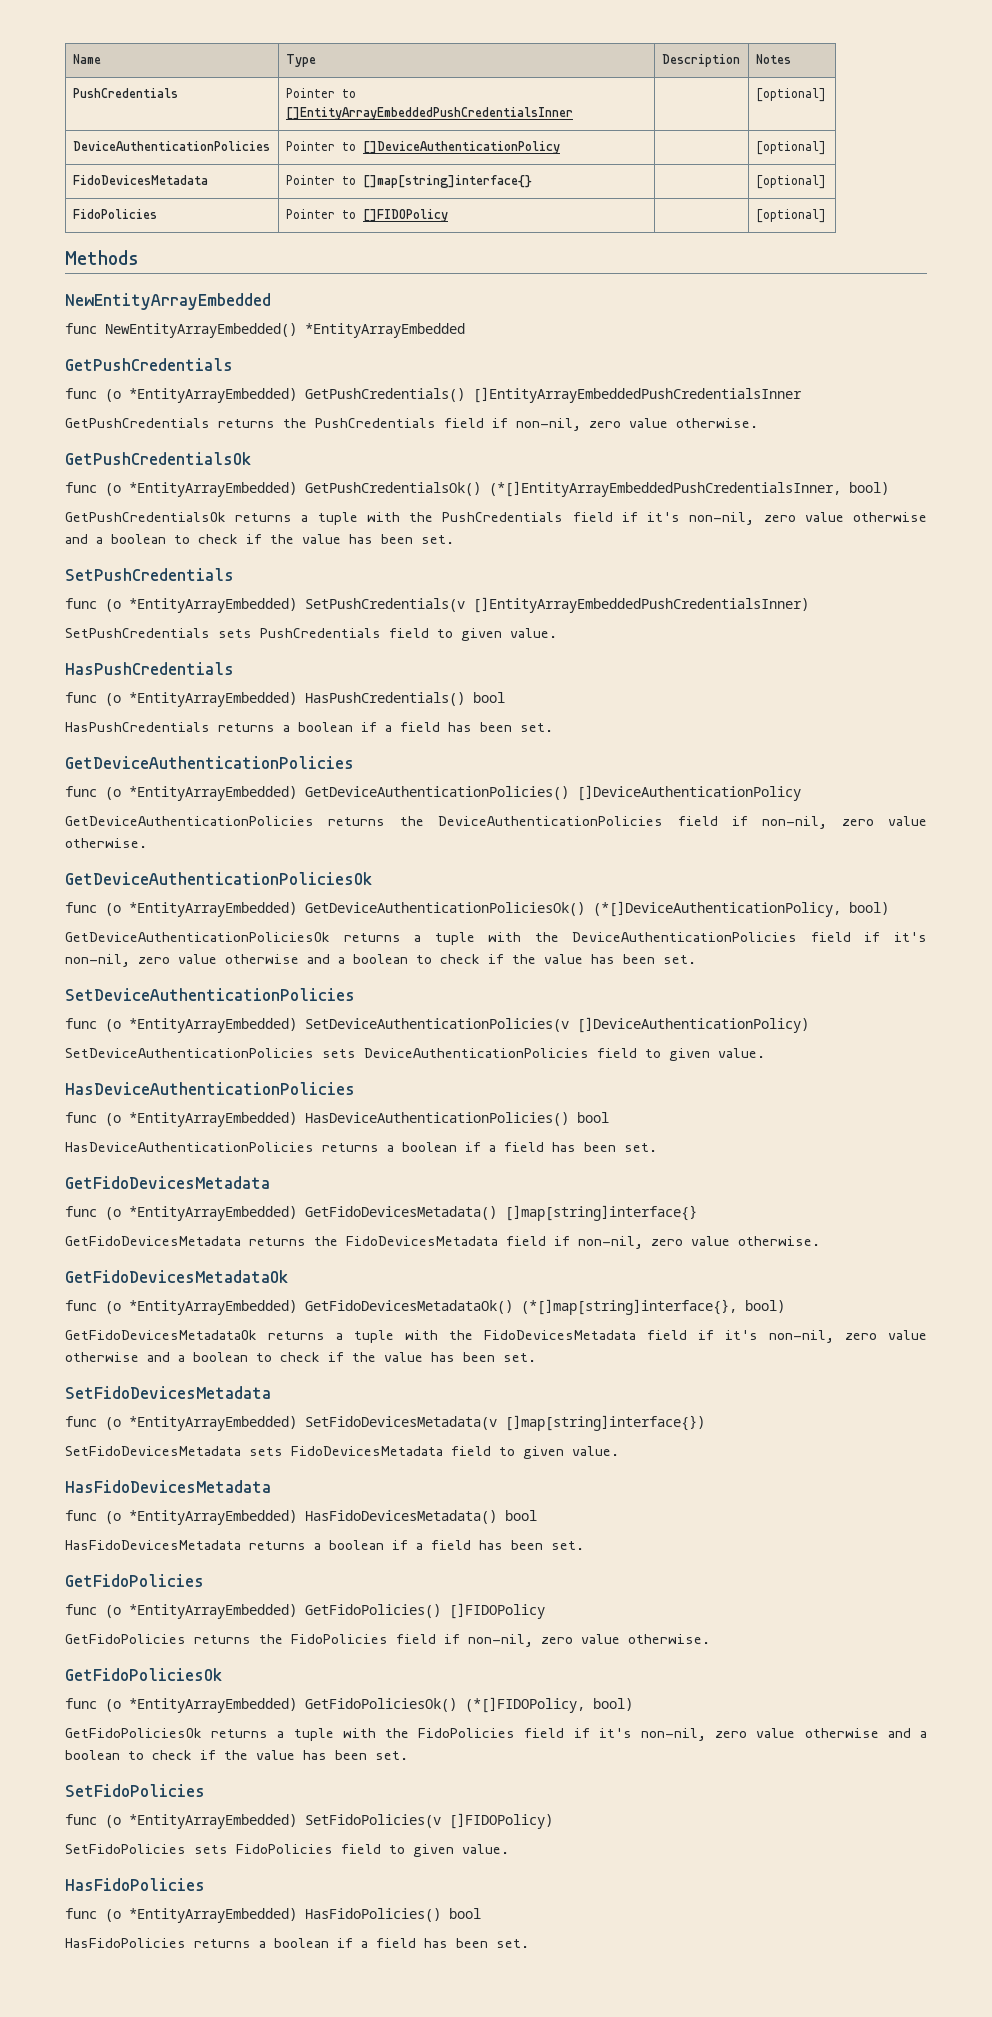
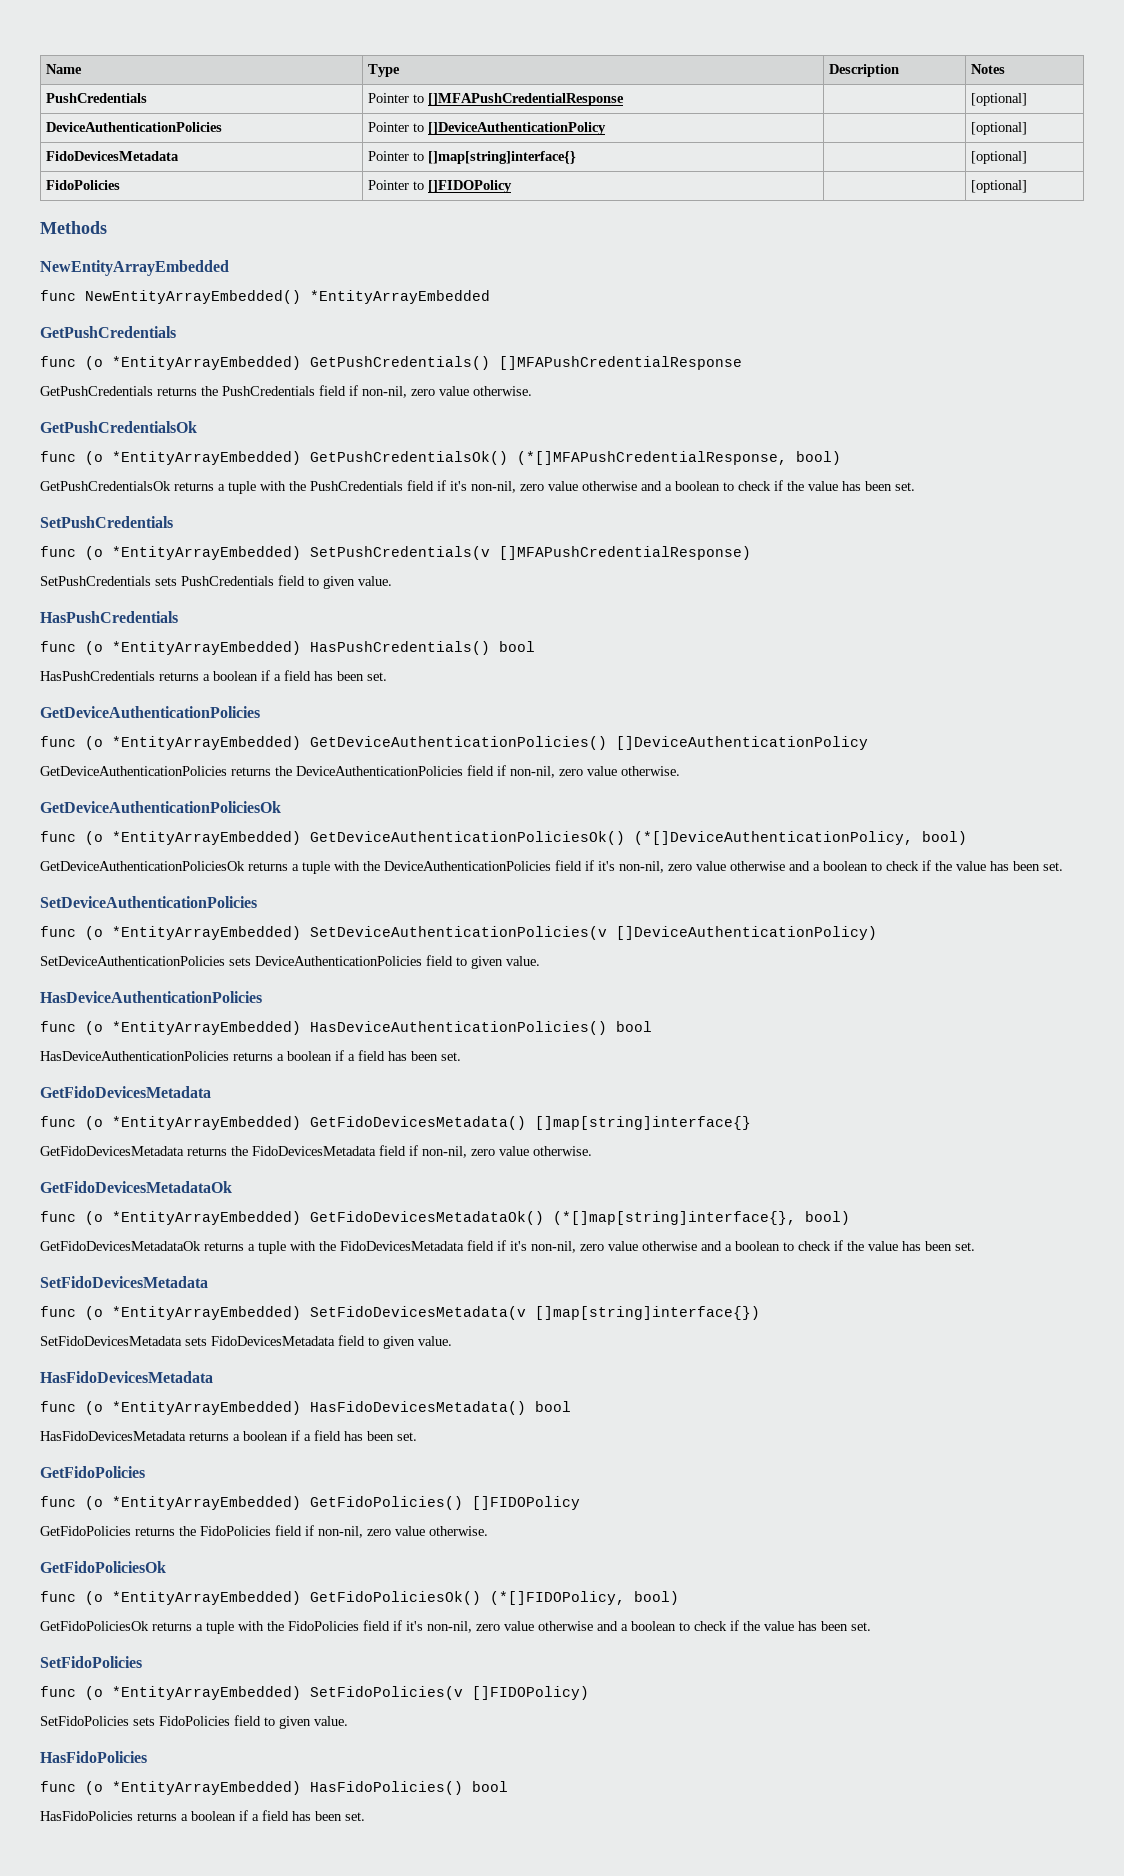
- PushCredentials | Pointer to []EntityArrayEmbeddedPushCredentialsInner | | [optional]
+ PushCredentials | Pointer to []MFAPushCredentialResponse | | [optional]
- func (o *EntityArrayEmbedded) GetPushCredentials() []EntityArrayEmbeddedPushCredentialsInner
+ func (o *EntityArrayEmbedded) GetPushCredentials() []MFAPushCredentialResponse
- func (o *EntityArrayEmbedded) GetPushCredentialsOk() (*[]EntityArrayEmbeddedPushCredentialsInner, bool)
+ func (o *EntityArrayEmbedded) GetPushCredentialsOk() (*[]MFAPushCredentialResponse, bool)
- func (o *EntityArrayEmbedded) SetPushCredentials(v []EntityArrayEmbeddedPushCredentialsInner)
+ func (o *EntityArrayEmbedded) SetPushCredentials(v []MFAPushCredentialResponse)

